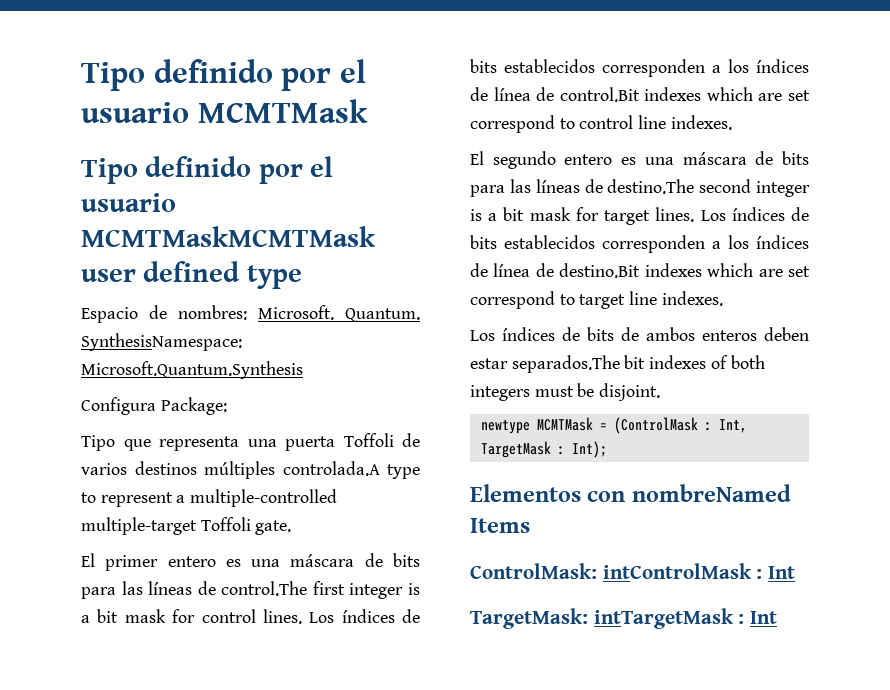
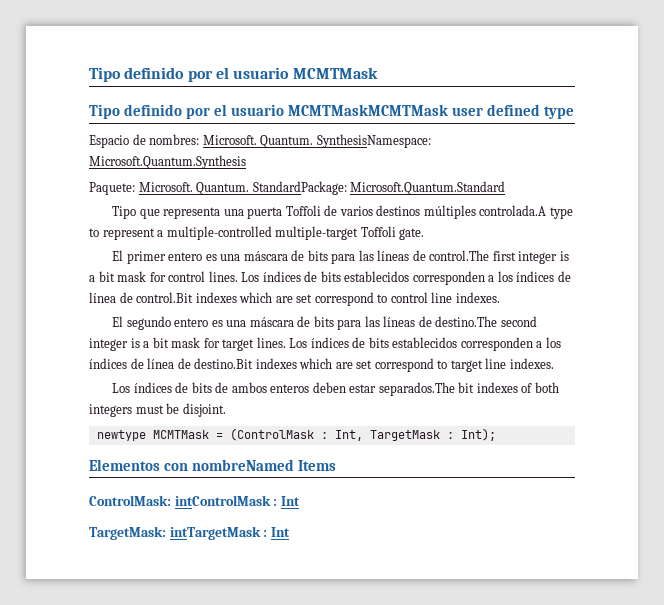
- Configura Package:
+ Paquete: Microsoft. Quantum. StandardPackage: Microsoft.Quantum.Standard

